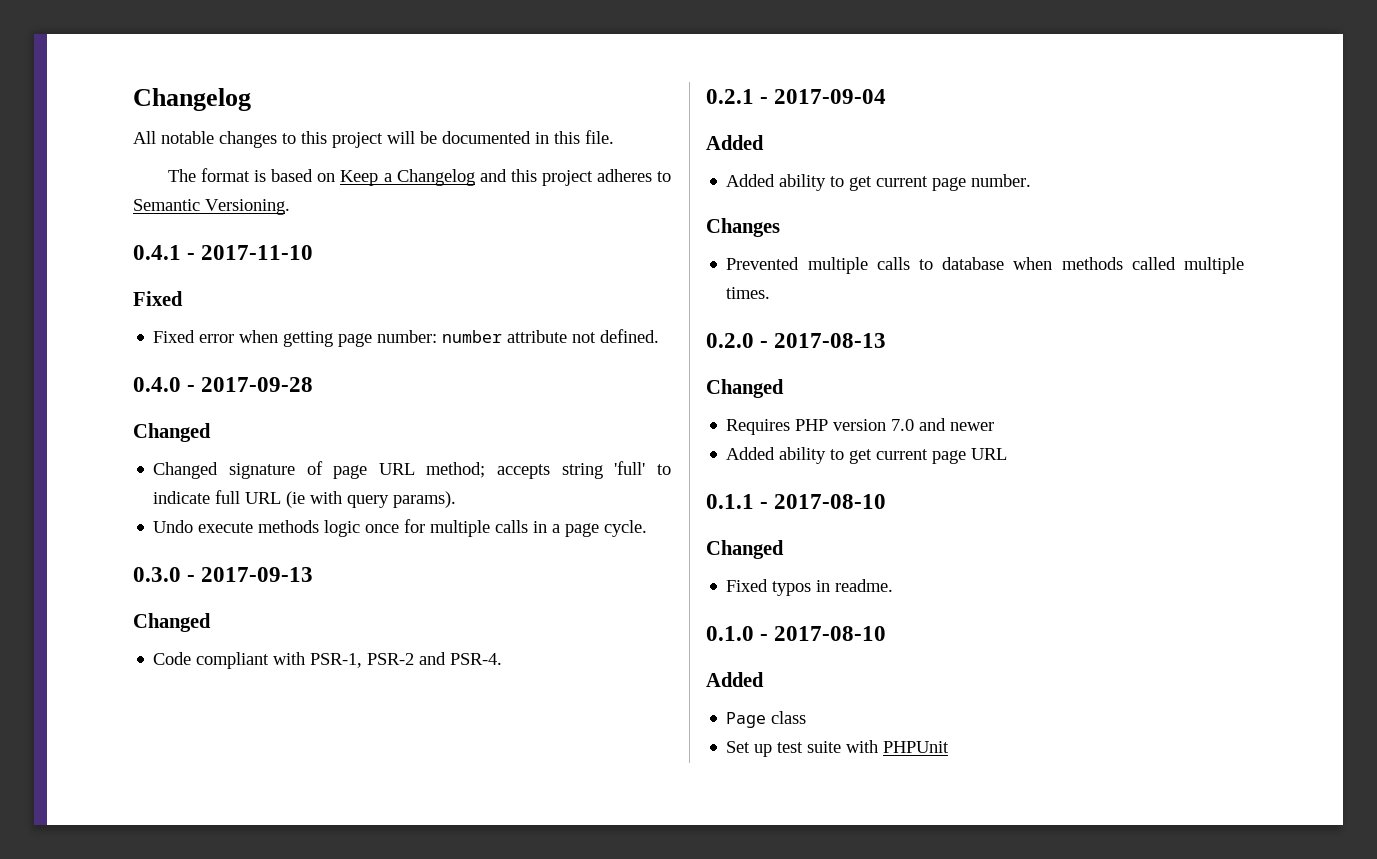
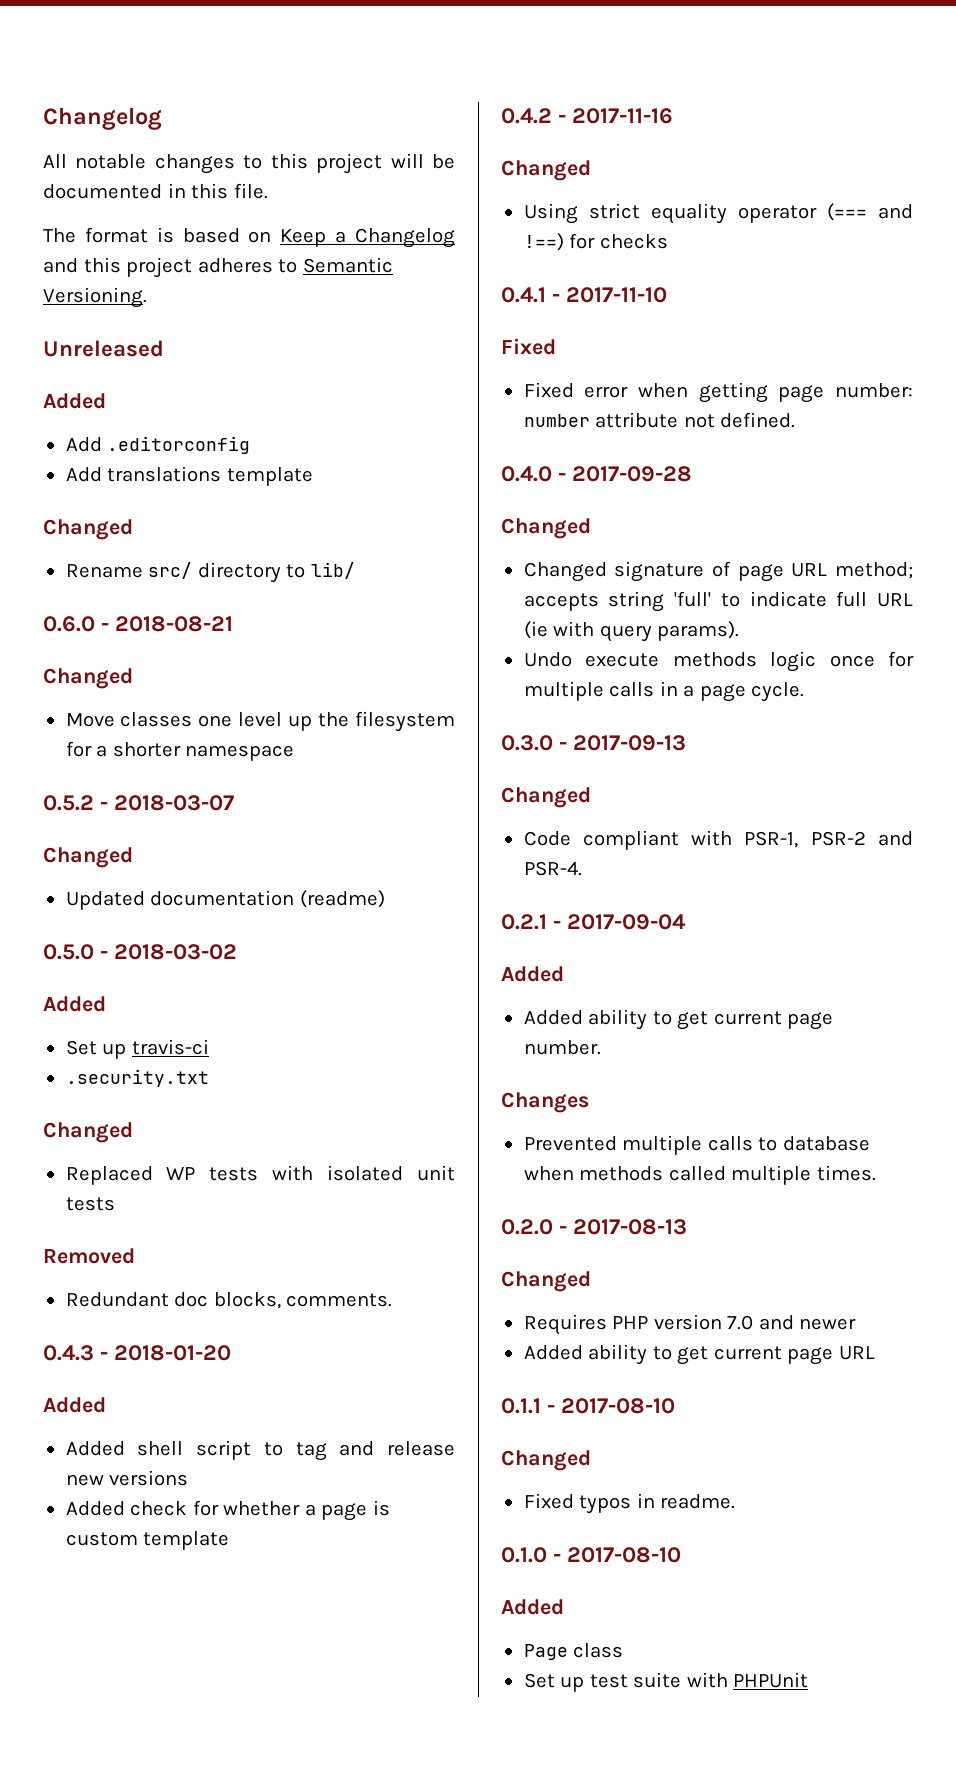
+ Unreleased
+ Added
+ Add .editorconfig
+ Add translations template
+ Changed
+ Rename src/ directory to lib/
+ 0.6.0 - 2018-08-21
+ Changed
+ Move classes one level up the filesystem for a shorter namespace
+ 0.5.2 - 2018-03-07
+ Changed
+ Updated documentation (readme)
+ 0.5.0 - 2018-03-02
+ Added
+ Set up travis-ci
+ .security.txt
+ Changed
+ Replaced WP tests with isolated unit tests
+ Removed
+ Redundant doc blocks, comments.
+ 0.4.3 - 2018-01-20
+ Added
+ Added shell script to tag and release new versions
+ Added check for whether a page is custom template
+ 0.4.2 - 2017-11-16
+ Changed
+ Using strict equality operator (=== and !==) for checks

